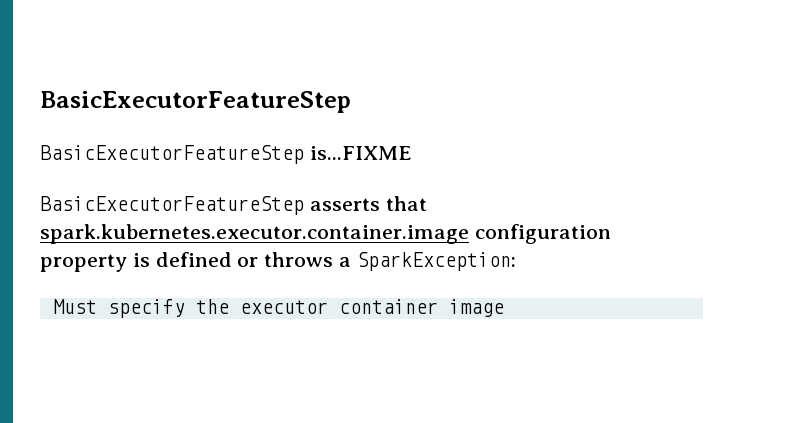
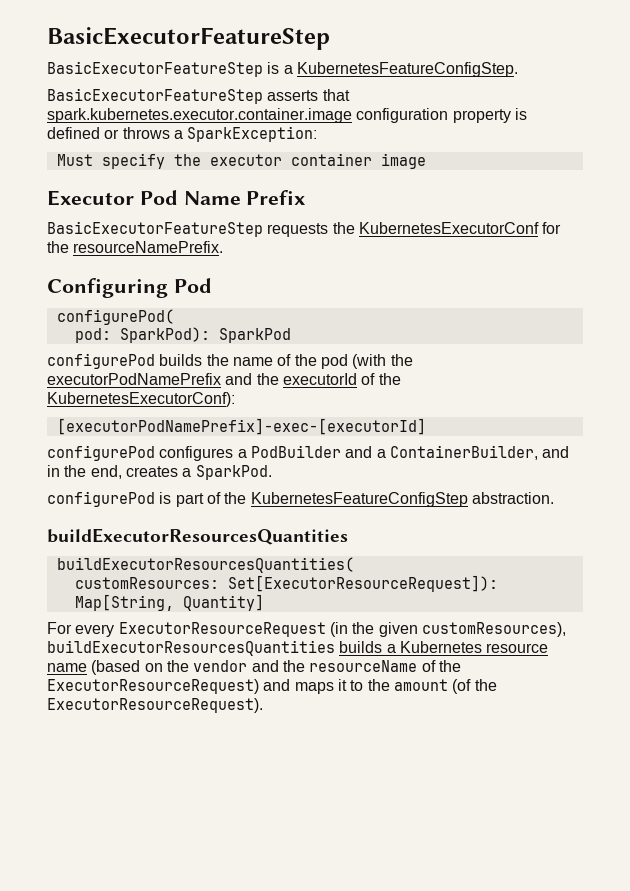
- BasicExecutorFeatureStep is...FIXME
+ BasicExecutorFeatureStep is a KubernetesFeatureConfigStep.
+ Executor Pod Name Prefix
+ BasicExecutorFeatureStep requests the KubernetesExecutorConf for the resourceNamePrefix.
+ Configuring Pod
+ configurePod(
+ pod: SparkPod): SparkPod
+ configurePod builds the name of the pod (with the executorPodNamePrefix and the executorId of the KubernetesExecutorConf):
+ [executorPodNamePrefix]-exec-[executorId]
+ configurePod configures a PodBuilder and a ContainerBuilder, and in the end, creates a SparkPod.
+ configurePod is part of the KubernetesFeatureConfigStep abstraction.
+ buildExecutorResourcesQuantities
+ buildExecutorResourcesQuantities(
+ customResources: Set[ExecutorResourceRequest]): Map[String, Quantity]
+ For every ExecutorResourceRequest (in the given customResources), buildExecutorResourcesQuantities builds a Kubernetes resource name (based on the vendor and the resourceName of the ExecutorResourceRequest) and maps it to the amount (of the ExecutorResourceRequest).

